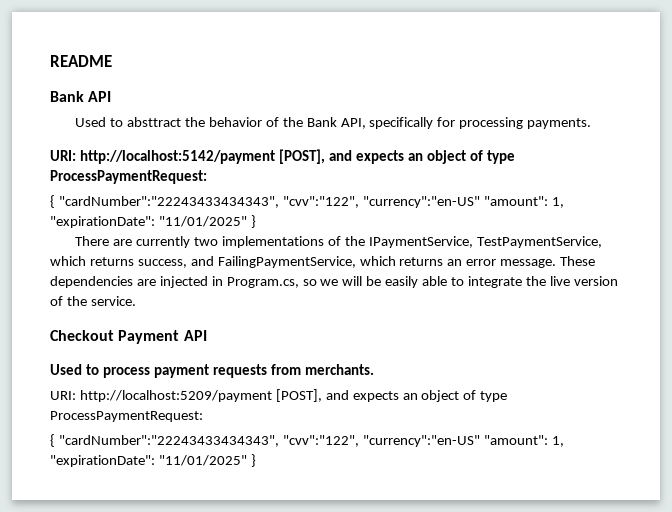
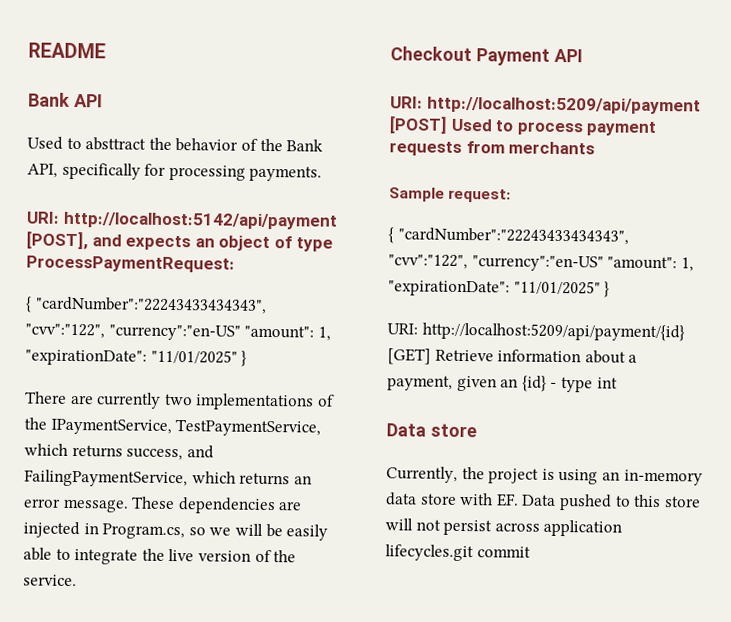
- URI: http://localhost:5142/payment [POST], and expects an object of type ProcessPaymentRequest:
+ URI: http://localhost:5142/api/payment [POST], and expects an object of type ProcessPaymentRequest:
- Used to process payment requests from merchants.
- URI: http://localhost:5209/payment [POST], and expects an object of type ProcessPaymentRequest:
+ URI: http://localhost:5209/api/payment [POST] Used to process payment requests from merchants
+ Sample request:
  { "cardNumber":"22243433434343", "cvv":"122", "currency":"en-US" "amount": 1, "expirationDate": "11/01/2025" }
+ URI: http://localhost:5209/api/payment/{id} [GET] Retrieve information about a payment, given an {id} - type int
+ Data store
+ Currently, the project is using an in-memory data store with EF. Data pushed to this store will not persist across application lifecycles.git commit

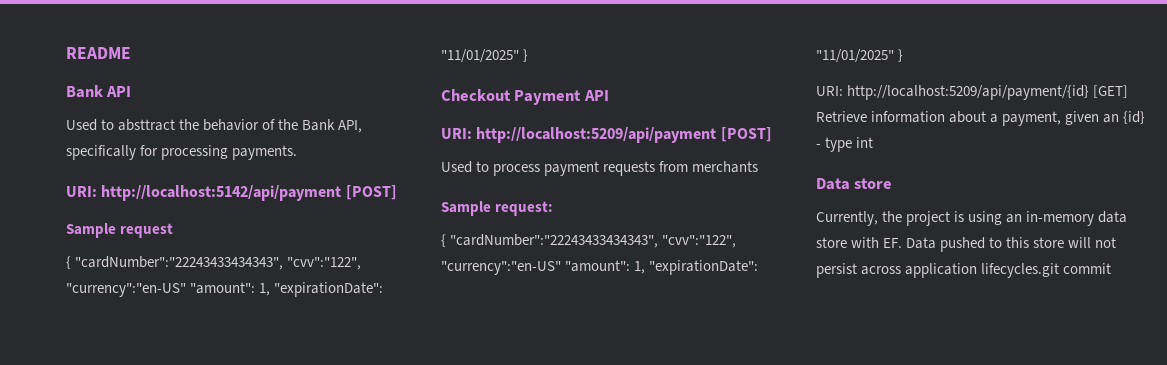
- URI: http://localhost:5142/api/payment [POST], and expects an object of type ProcessPaymentRequest:
+ URI: http://localhost:5142/api/payment [POST]
+ Sample request
  { "cardNumber":"22243433434343", "cvv":"122", "currency":"en-US" "amount": 1, "expirationDate": "11/01/2025" }
- There are currently two implementations of the IPaymentService, TestPaymentService, which returns success, and FailingPaymentService, which returns an error message. These dependencies are injected in Program.cs, so we will be easily able to integrate the live version of the service.
- URI: http://localhost:5209/api/payment [POST] Used to process payment requests from merchants
+ URI: http://localhost:5209/api/payment [POST]
+ Used to process payment requests from merchants

